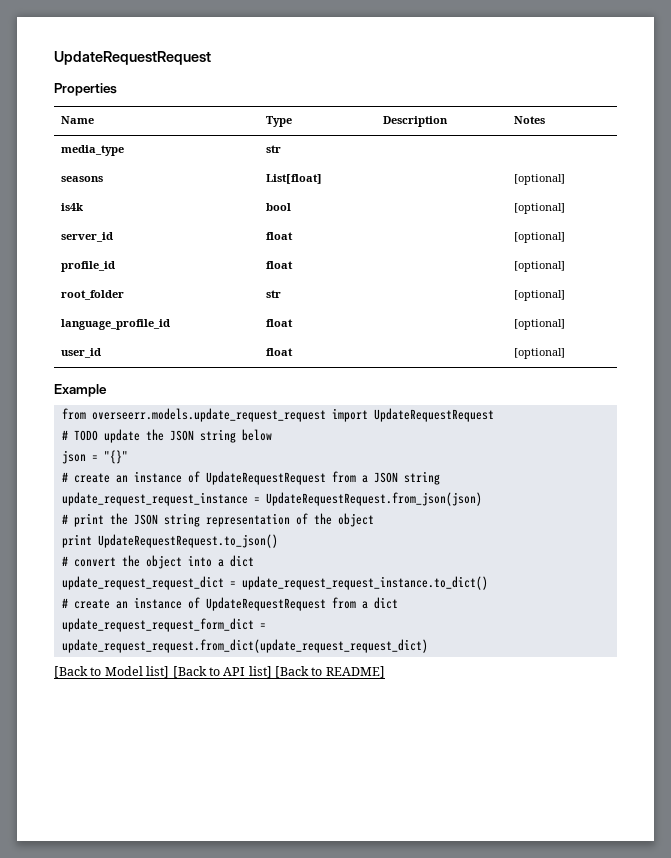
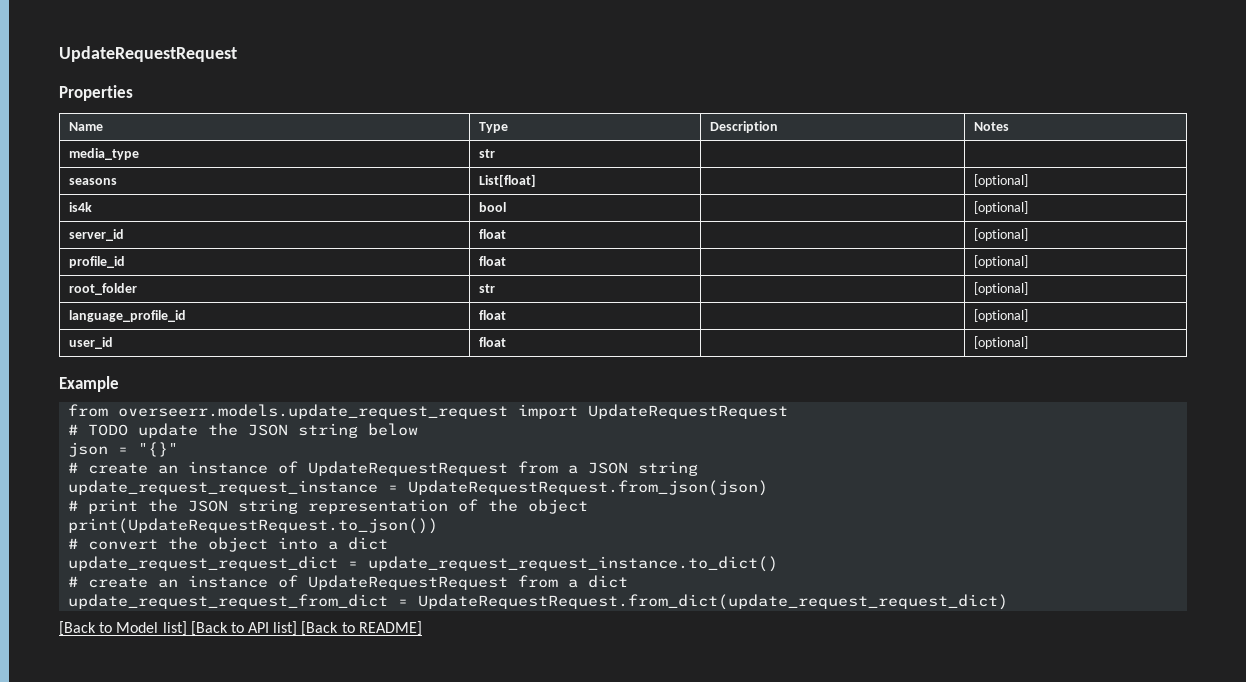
- print UpdateRequestRequest.to_json()
+ print(UpdateRequestRequest.to_json())
- update_request_request_form_dict = update_request_request.from_dict(update_request_request_dict)
+ update_request_request_from_dict = UpdateRequestRequest.from_dict(update_request_request_dict)

